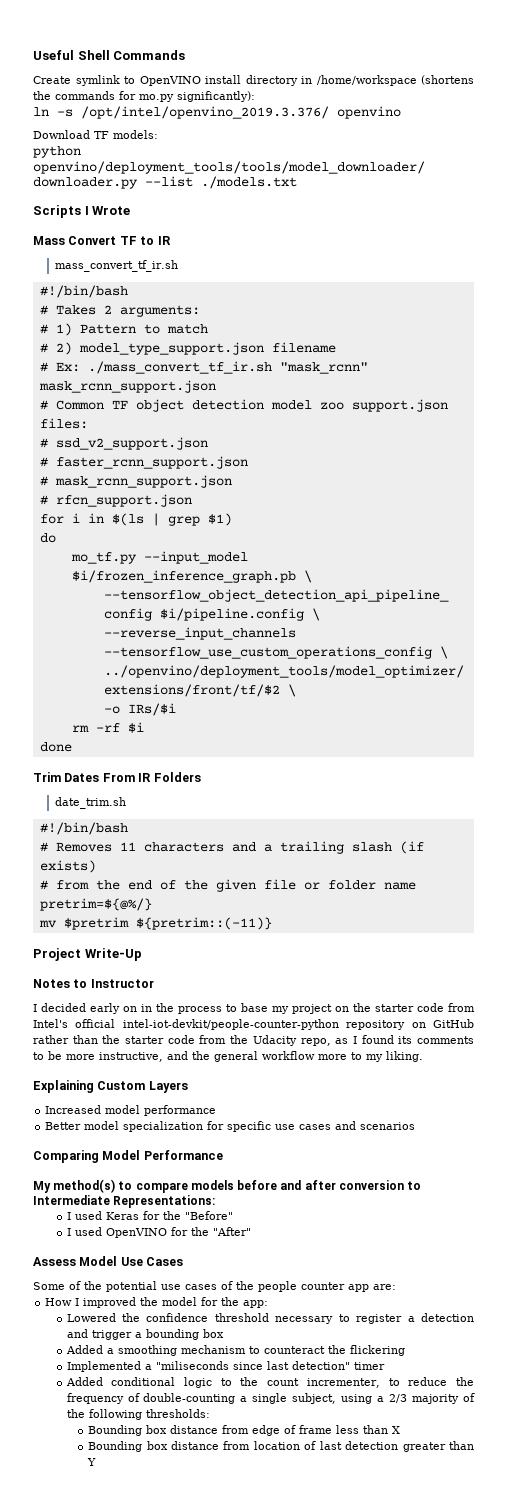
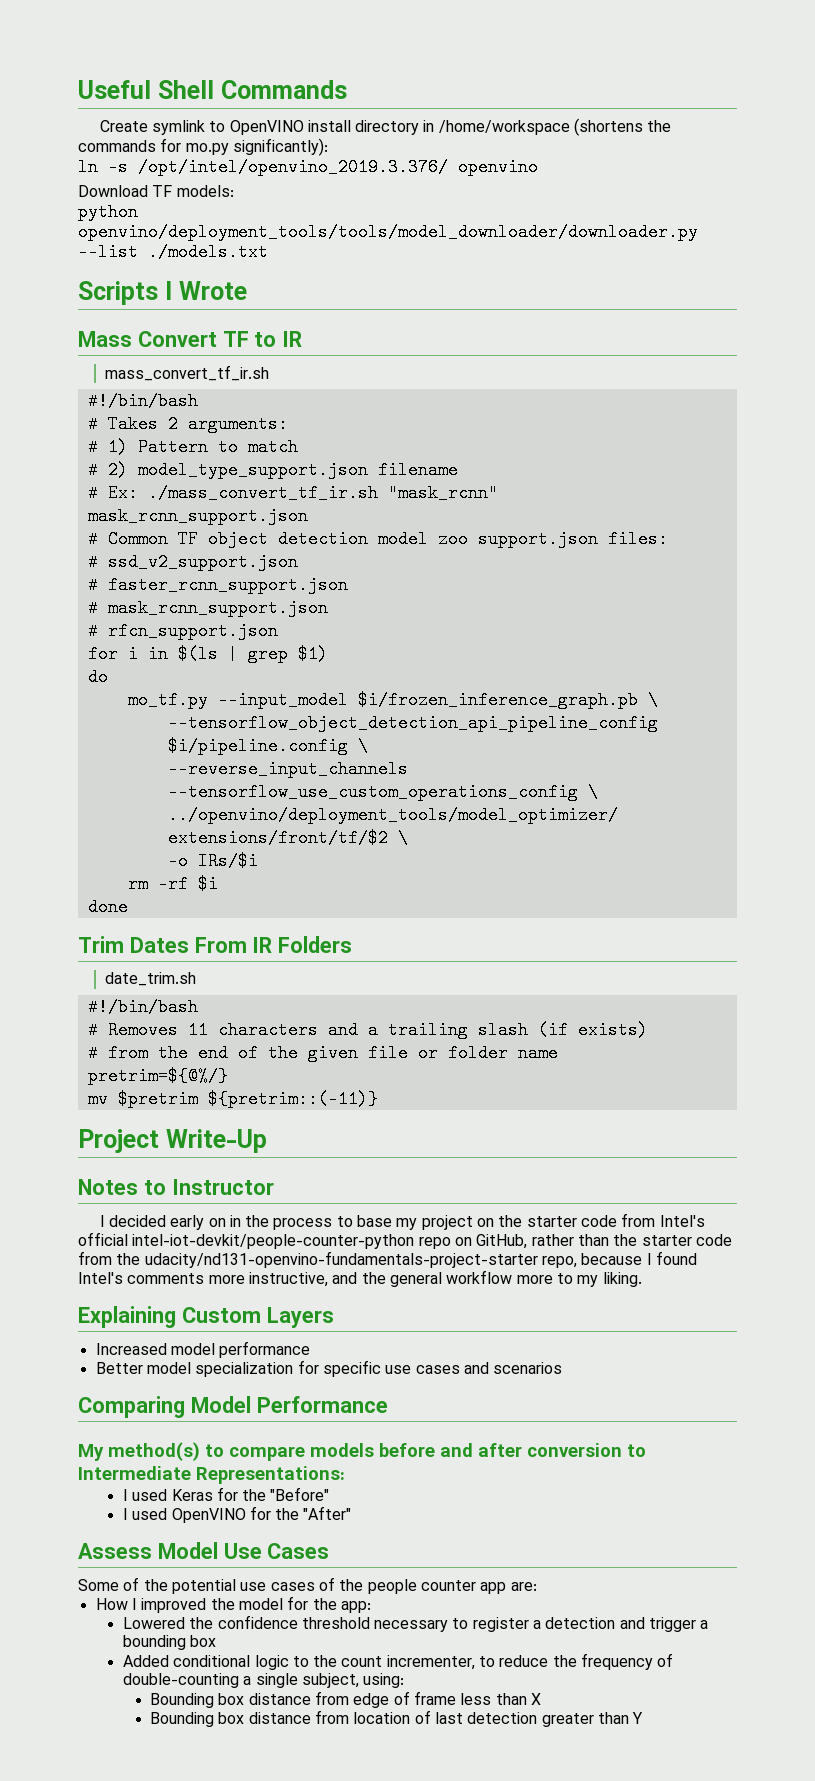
- I decided early on in the process to base my project on the starter code from Intel's official intel-iot-devkit/people-counter-python repository on GitHub rather than the starter code from the Udacity repo, as I found its comments to be more instructive, and the general workflow more to my liking.
+ I decided early on in the process to base my project on the starter code from Intel's official intel-iot-devkit/people-counter-python repo on GitHub, rather than the starter code from the udacity/nd131-openvino-fundamentals-project-starter repo, because I found Intel's comments more instructive, and the general workflow more to my liking.
- Added a smoothing mechanism to counteract the flickering
- Implemented a "miliseconds since last detection" timer
- Added conditional logic to the count incrementer, to reduce the frequency of double-counting a single subject, using a 2/3 majority of the following thresholds:
+ Added conditional logic to the count incrementer, to reduce the frequency of double-counting a single subject, using:

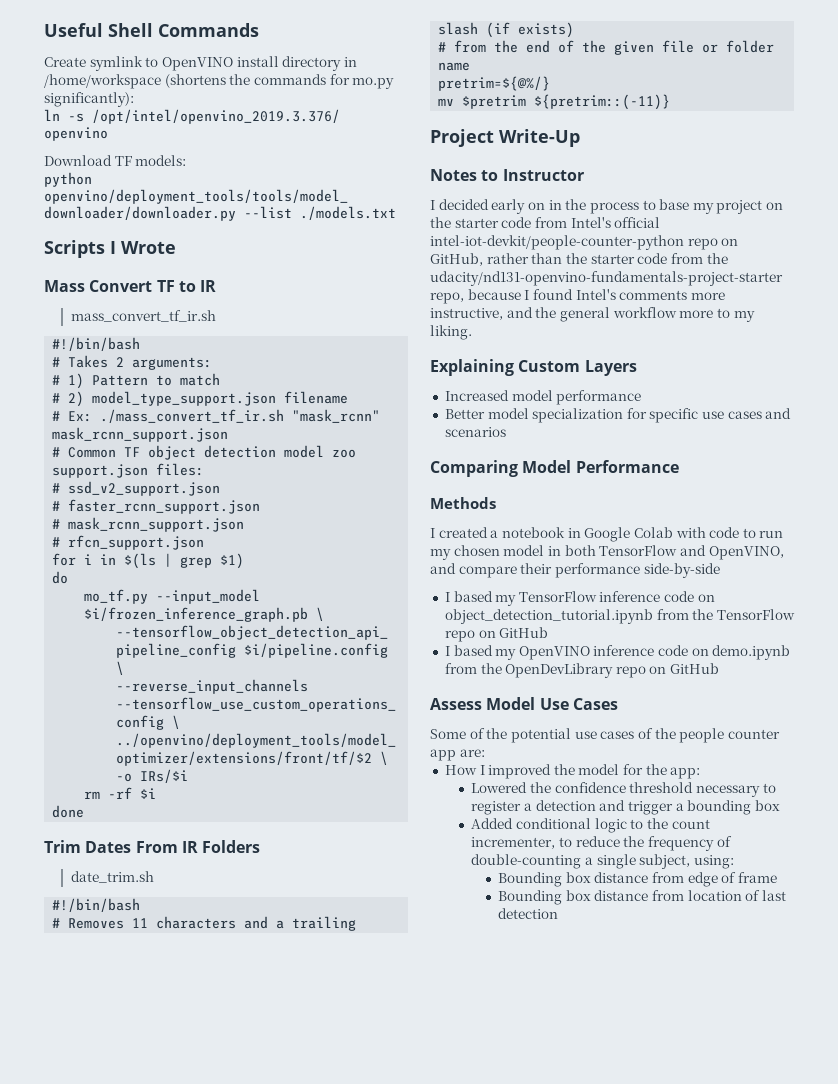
- My method(s) to compare models before and after conversion to Intermediate Representations:
- I used Keras for the "Before"
- I used OpenVINO for the "After"
+ Methods
+ I created a notebook in Google Colab with code to run my chosen model in both TensorFlow and OpenVINO, and compare their performance side-by-side
+ I based my TensorFlow inference code on object_detection_tutorial.ipynb from the TensorFlow repo on GitHub
+ I based my OpenVINO inference code on demo.ipynb from the OpenDevLibrary repo on GitHub
- Bounding box distance from edge of frame less than X
+ Bounding box distance from edge of frame
- Bounding box distance from location of last detection greater than Y
+ Bounding box distance from location of last detection

